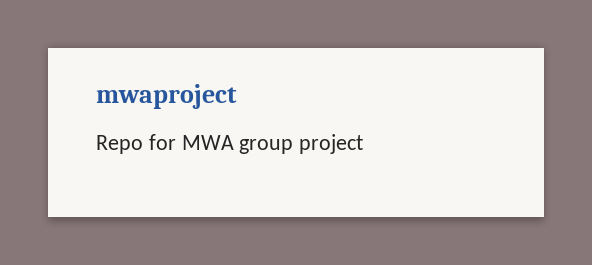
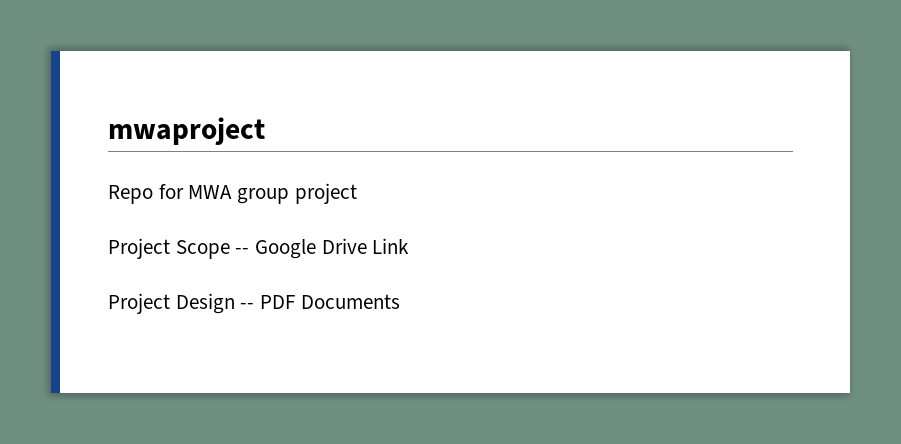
+ Project Scope -- Google Drive Link
+ Project Design -- PDF Documents

